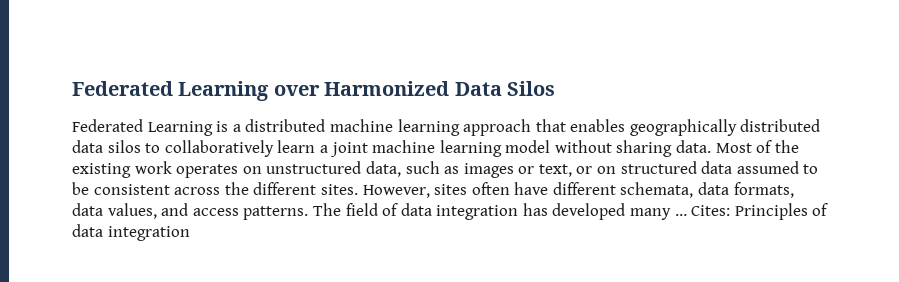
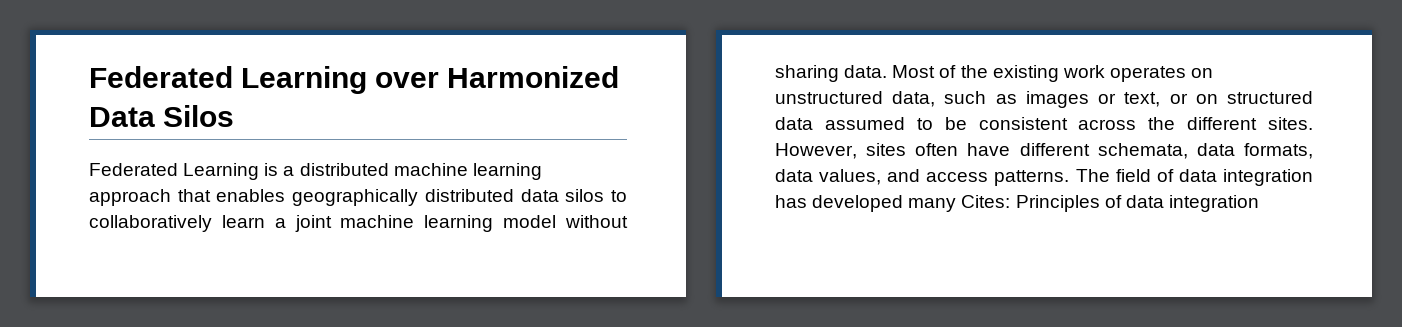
- The field of data integration has developed many … Cites: Principles of data integration
+ The field of data integration has developed many Cites: Principles of data integration

